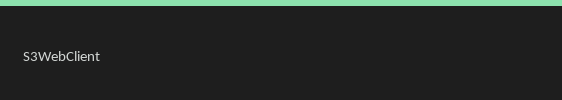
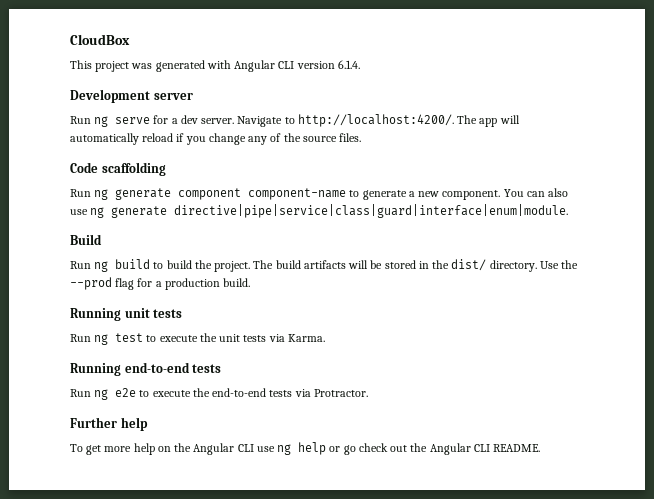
- S3WebClient
+ CloudBox
+ This project was generated with Angular CLI version 6.1.4.
+ Development server
+ Run ng serve for a dev server. Navigate to http://localhost:4200/. The app will automatically reload if you change any of the source files.
+ Code scaffolding
+ Run ng generate component component-name to generate a new component. You can also use ng generate directive|pipe|service|class|guard|interface|enum|module.
+ Build
+ Run ng build to build the project. The build artifacts will be stored in the dist/ directory. Use the --prod flag for a production build.
+ Running unit tests
+ Run ng test to execute the unit tests via Karma.
+ Running end-to-end tests
+ Run ng e2e to execute the end-to-end tests via Protractor.
+ Further help
+ To get more help on the Angular CLI use ng help or go check out the Angular CLI README.

